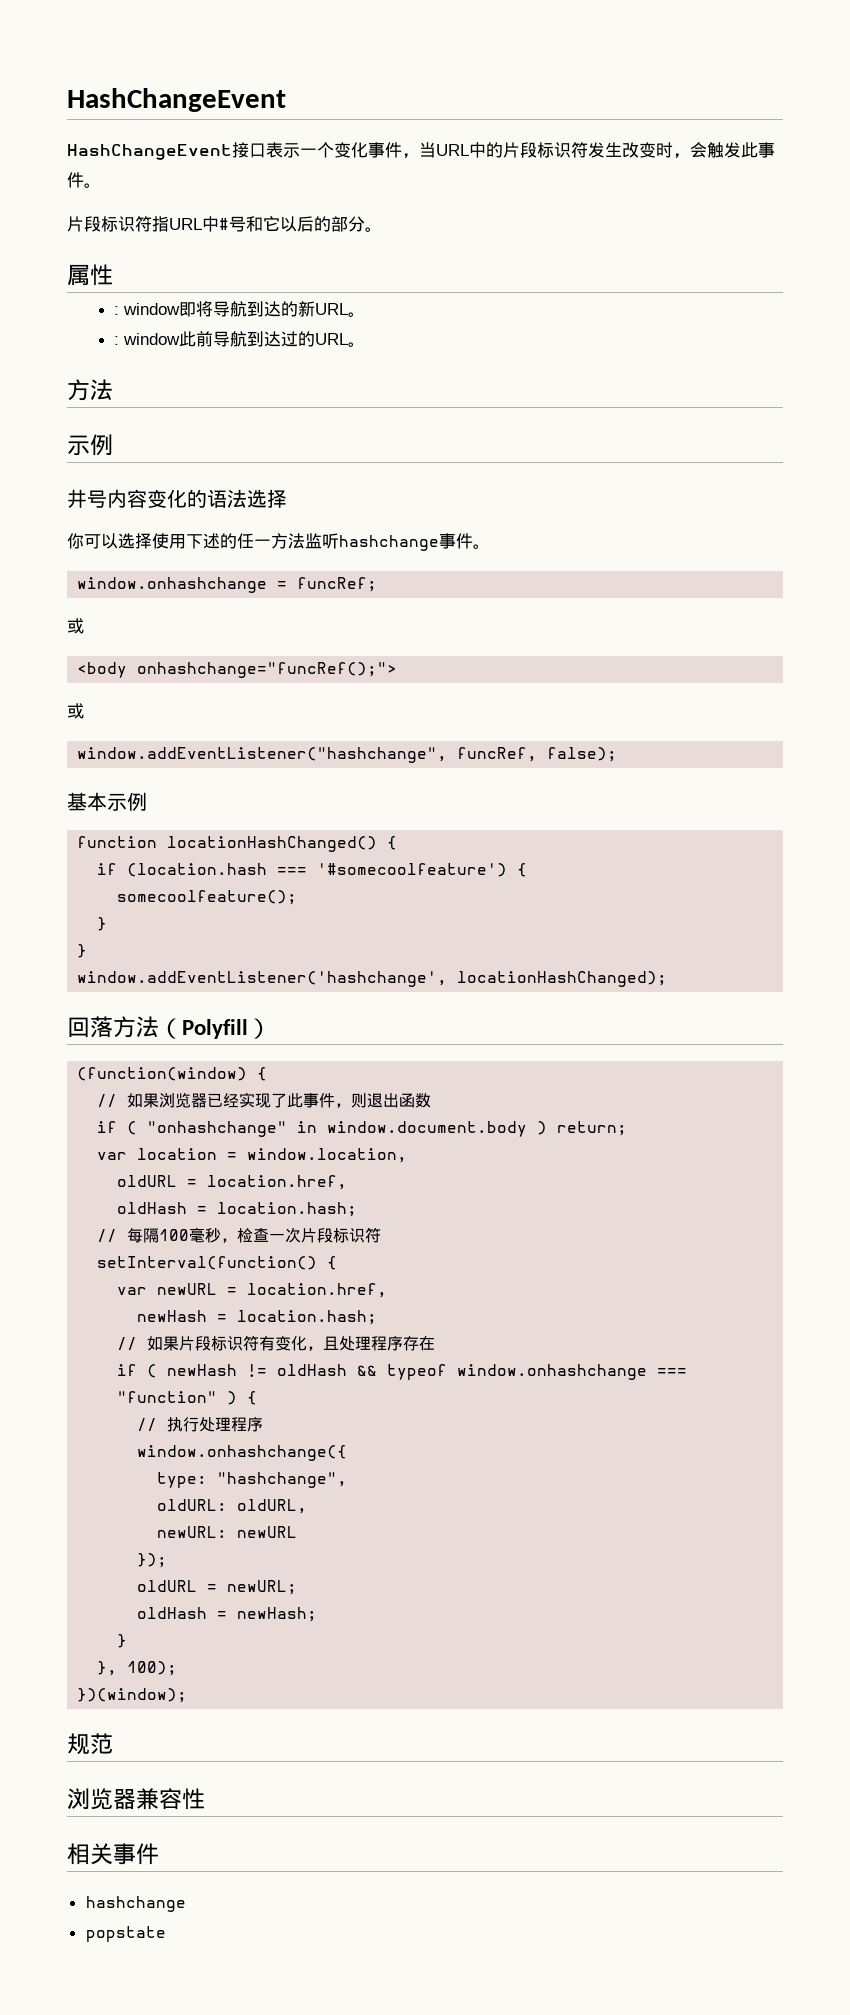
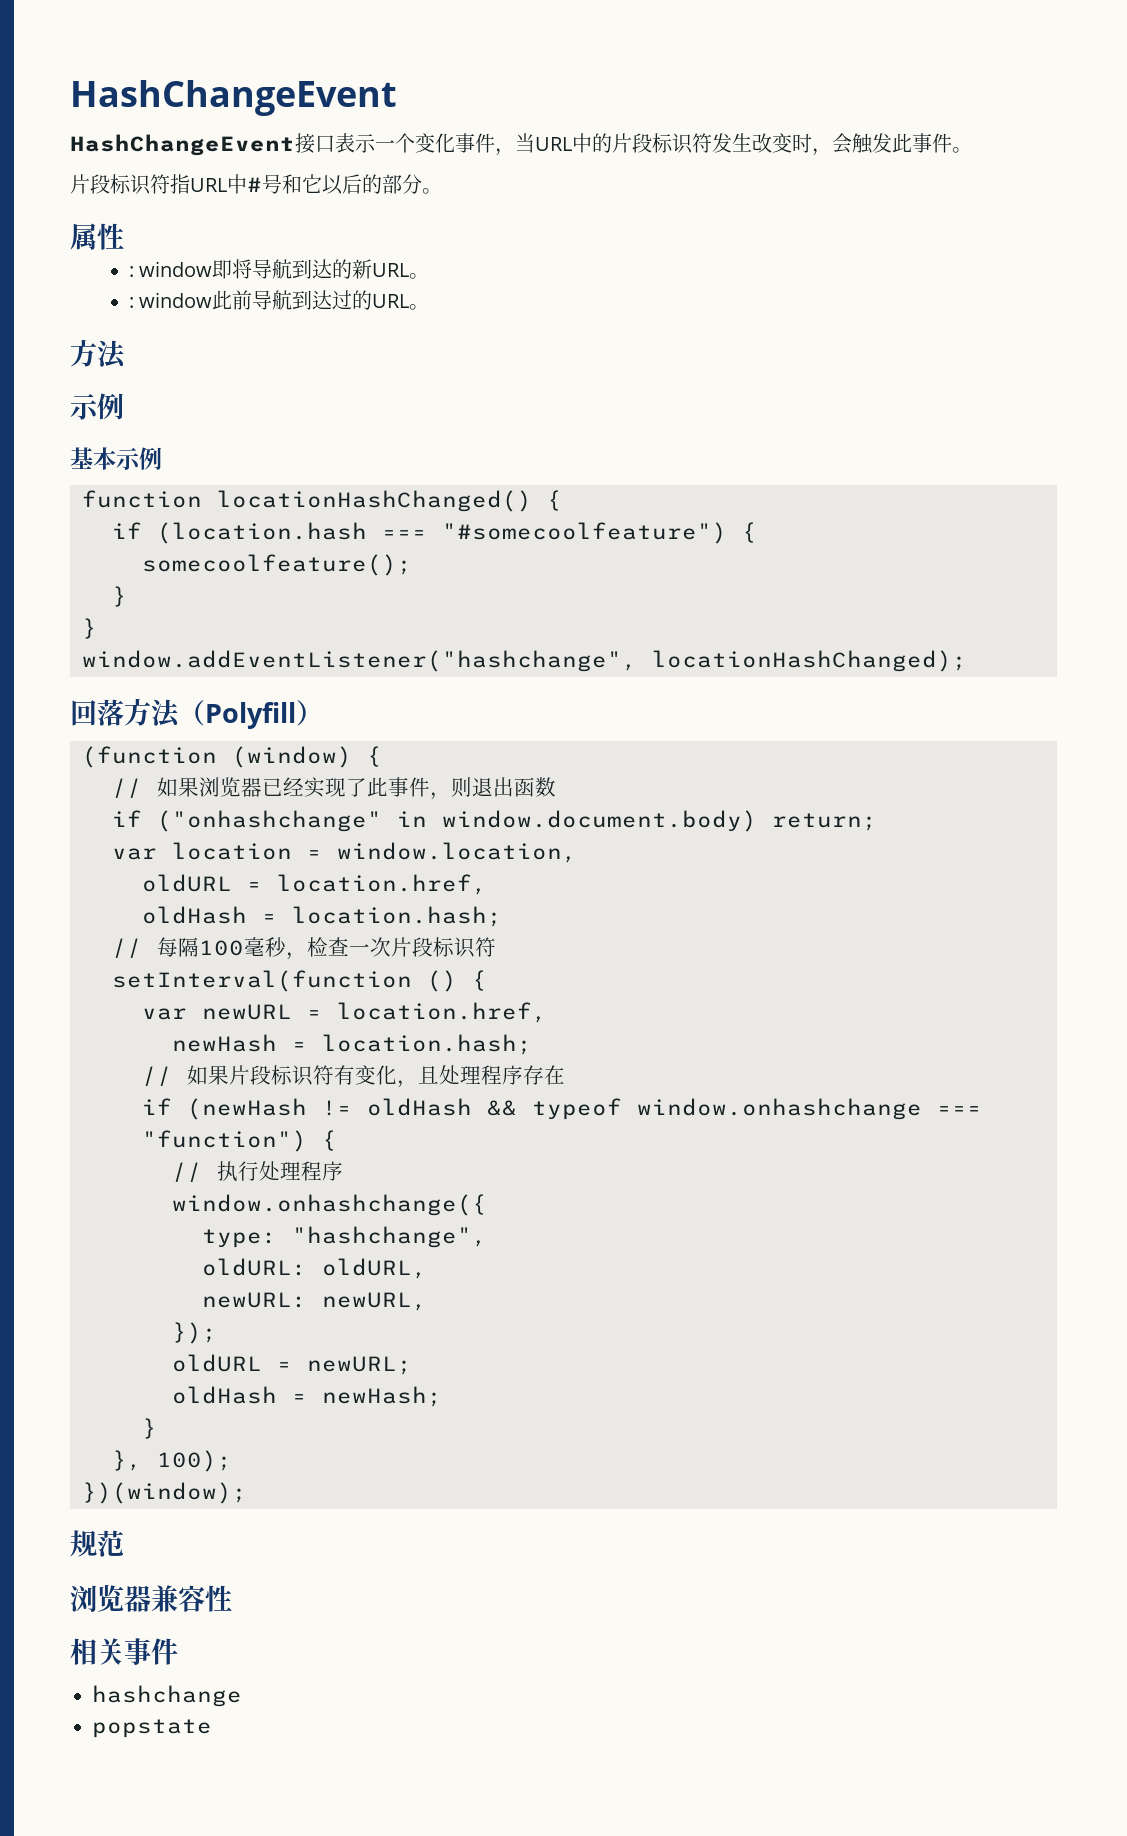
- 井号内容变化的语法选择
- 你可以选择使用下述的任一方法监听hashchange事件。
- window.onhashchange = funcRef;
- 或
- <body onhashchange="funcRef();">
- 或
- window.addEventListener("hashchange", funcRef, false);
- if (location.hash === '#somecoolfeature') {
+ if (location.hash === "#somecoolfeature") {
- window.addEventListener('hashchange', locationHashChanged);
+ window.addEventListener("hashchange", locationHashChanged);
- (function(window) {
+ (function (window) {
- if ( "onhashchange" in window.document.body ) return;
+ if ("onhashchange" in window.document.body) return;
- setInterval(function() {
+ setInterval(function () {
- if ( newHash != oldHash && typeof window.onhashchange === "function" ) {
+ if (newHash != oldHash && typeof window.onhashchange === "function") {
- newURL: newURL
+ newURL: newURL,

